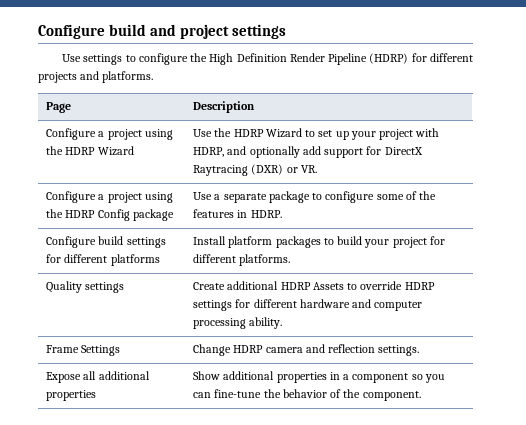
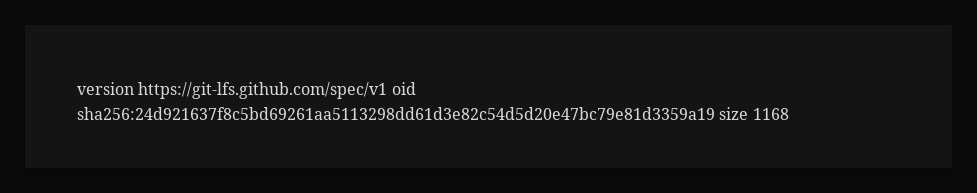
- Configure build and project settings
- Use settings to configure the High Definition Render Pipeline (HDRP) for different projects and platforms.
- Page | Description
- Configure a project using the HDRP Wizard | Use the HDRP Wizard to set up your project with HDRP, and optionally add support for DirectX Raytracing (DXR) or VR.
- Configure a project using the HDRP Config package | Use a separate package to configure some of the features in HDRP.
- Configure build settings for different platforms | Install platform packages to build your project for different platforms.
- Quality settings | Create additional HDRP Assets to override HDRP settings for different hardware and computer processing ability.
- Frame Settings | Change HDRP camera and reflection settings.
- Expose all additional properties | Show additional properties in a component so you can fine-tune the behavior of the component.
+ version https://git-lfs.github.com/spec/v1 oid sha256:24d921637f8c5bd69261aa5113298dd61d3e82c54d5d20e47bc79e81d3359a19 size 1168

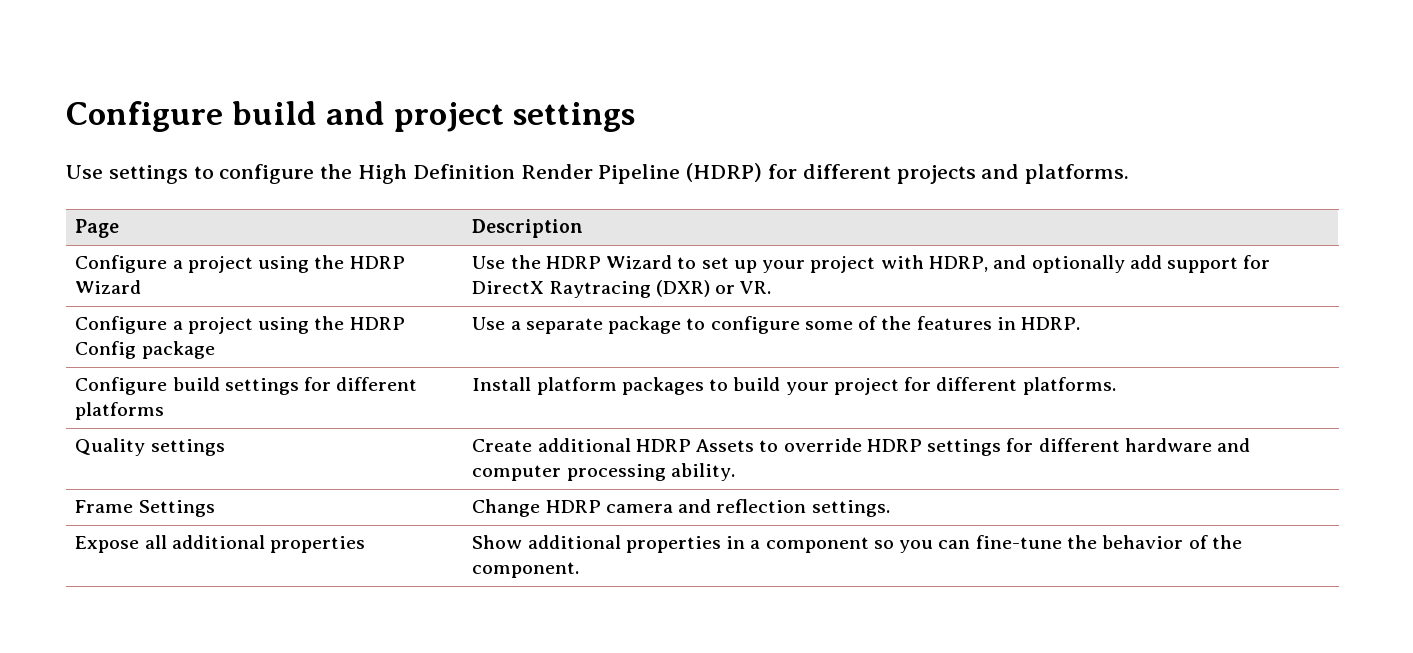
- version https://git-lfs.github.com/spec/v1 oid sha256:24d921637f8c5bd69261aa5113298dd61d3e82c54d5d20e47bc79e81d3359a19 size 1168
+ Configure build and project settings
+ Use settings to configure the High Definition Render Pipeline (HDRP) for different projects and platforms.
+ Page | Description
+ Configure a project using the HDRP Wizard | Use the HDRP Wizard to set up your project with HDRP, and optionally add support for DirectX Raytracing (DXR) or VR.
+ Configure a project using the HDRP Config package | Use a separate package to configure some of the features in HDRP.
+ Configure build settings for different platforms | Install platform packages to build your project for different platforms.
+ Quality settings | Create additional HDRP Assets to override HDRP settings for different hardware and computer processing ability.
+ Frame Settings | Change HDRP camera and reflection settings.
+ Expose all additional properties | Show additional properties in a component so you can fine-tune the behavior of the component.

